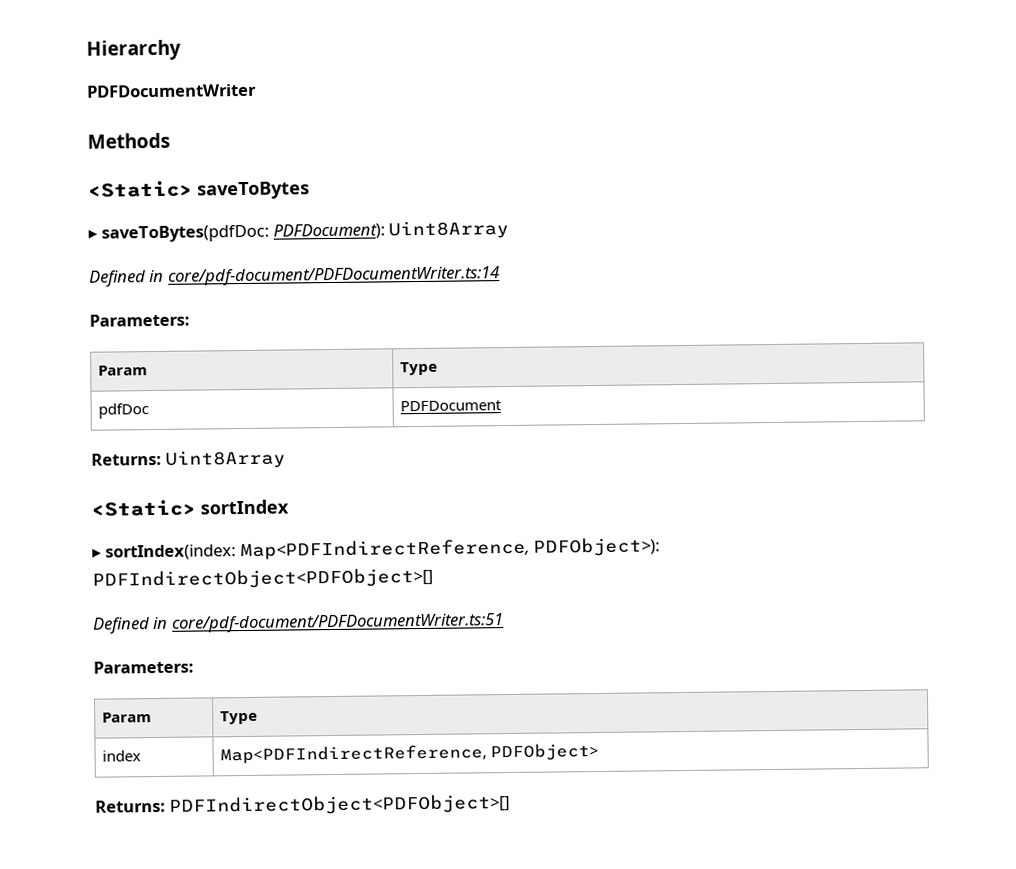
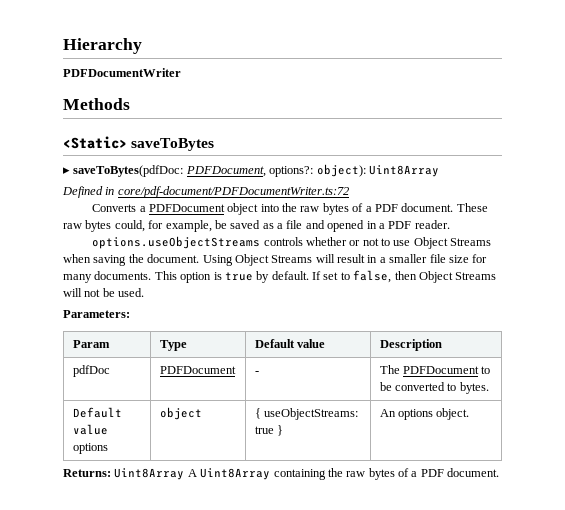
- ▸ saveToBytes(pdfDoc: PDFDocument): Uint8Array
+ ▸ saveToBytes(pdfDoc: PDFDocument, options?: object): Uint8Array
- Defined in core/pdf-document/PDFDocumentWriter.ts:14
+ Defined in core/pdf-document/PDFDocumentWriter.ts:72
+ Converts a PDFDocument object into the raw bytes of a PDF document. These raw bytes could, for example, be saved as a file and opened in a PDF reader.
+ options.useObjectStreams controls whether or not to use Object Streams when saving the document. Using Object Streams will result in a smaller file size for many documents. This option is true by default. If set to false, then Object Streams will not be used.
  Parameters:
- Param | Type
+ Param | Type | Default value | Description
- pdfDoc | PDFDocument
- Returns: Uint8Array
- <Static> sortIndex
- ▸ sortIndex(index: Map<PDFIndirectReference, PDFObject>): PDFIndirectObject<PDFObject>[]
- Defined in core/pdf-document/PDFDocumentWriter.ts:51
- Parameters:
- Param | Type
- index | Map<PDFIndirectReference, PDFObject>
- Returns: PDFIndirectObject<PDFObject>[]
+ pdfDoc | PDFDocument | - | The PDFDocument to be converted to bytes.
+ Default value options | object | { useObjectStreams: true } | An options object.
+ Returns: Uint8Array A Uint8Array containing the raw bytes of a PDF document.

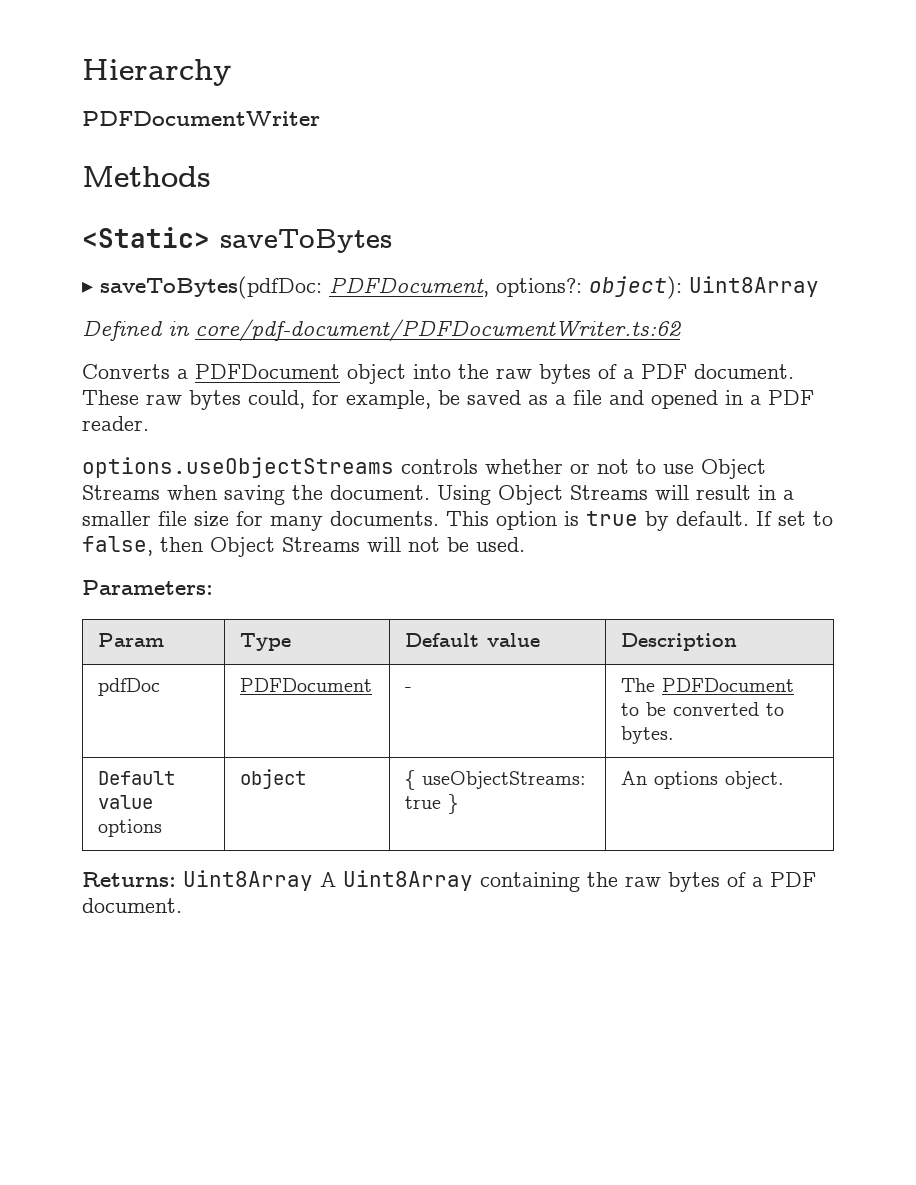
- Defined in core/pdf-document/PDFDocumentWriter.ts:72
+ Defined in core/pdf-document/PDFDocumentWriter.ts:62

